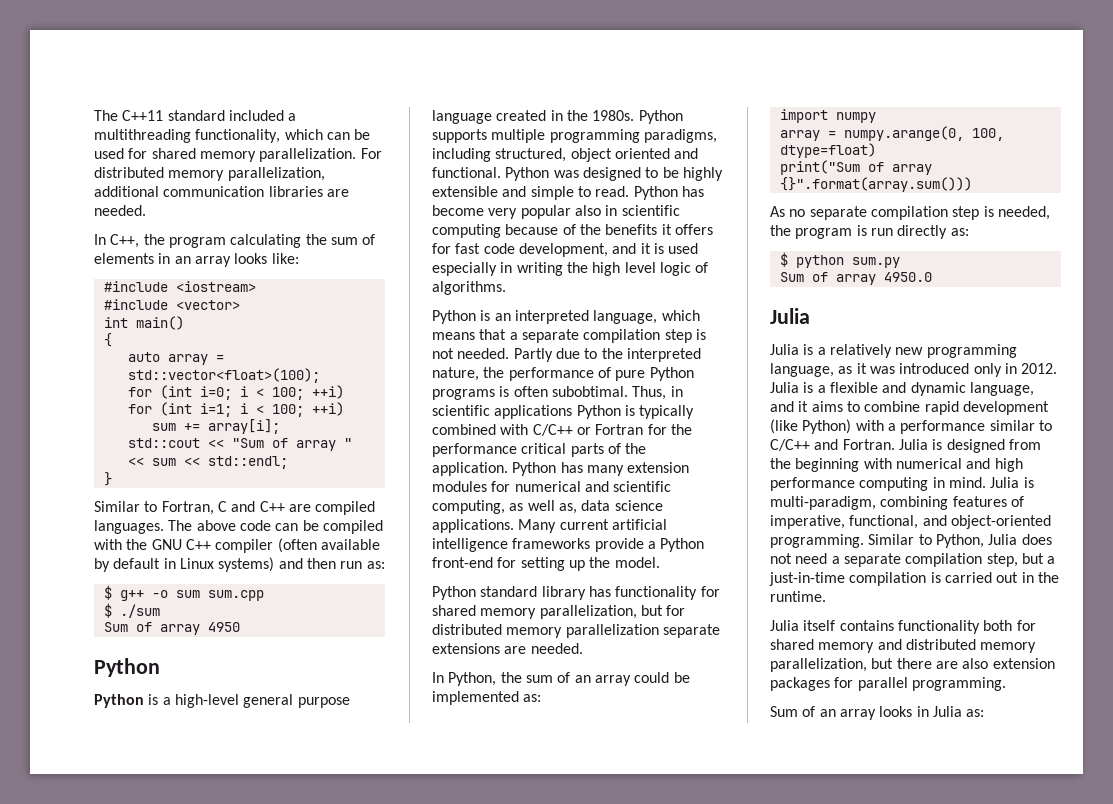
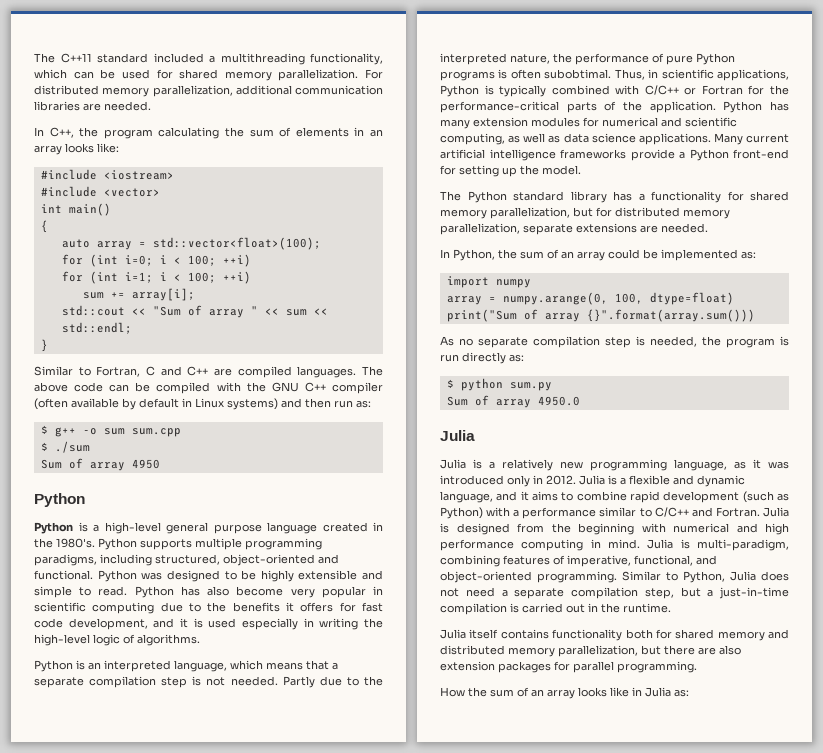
- Python is a high-level general purpose language created in the 1980s.
+ Python is a high-level general purpose language created in the 1980's.
- Python supports multiple programming paradigms, including structured, object oriented and functional.
+ Python supports multiple programming paradigms, including structured, object-oriented and functional.
- Python has become very popular also in scientific computing because of the benefits it offers for fast code development, and it is used especially in writing the high level logic of algorithms.
+ Python has also become very popular in scientific computing due to the benefits it offers for fast code development, and it is used especially in writing the high-level logic of algorithms.
- Thus, in scientific applications Python is typically combined with C/C++ or Fortran for the performance critical parts of the application.
+ Thus, in scientific applications, Python is typically combined with C/C++ or Fortran for the performance-critical parts of the application.
- Python has many extension modules for numerical and scientific computing, as well as, data science applications.
+ Python has many extension modules for numerical and scientific computing, as well as data science applications.
- Python standard library has functionality for shared memory parallelization, but for distributed memory parallelization separate extensions are needed.
+ The Python standard library has a functionality for shared memory parallelization, but for distributed memory parallelization, separate extensions are needed.
- Julia is a flexible and dynamic language, and it aims to combine rapid development (like Python) with a performance similar to C/C++ and Fortran.
+ Julia is a flexible and dynamic language, and it aims to combine rapid development (such as Python) with a performance similar to C/C++ and Fortran.
- Sum of an array looks in Julia as:
+ How the sum of an array looks like in Julia as:

